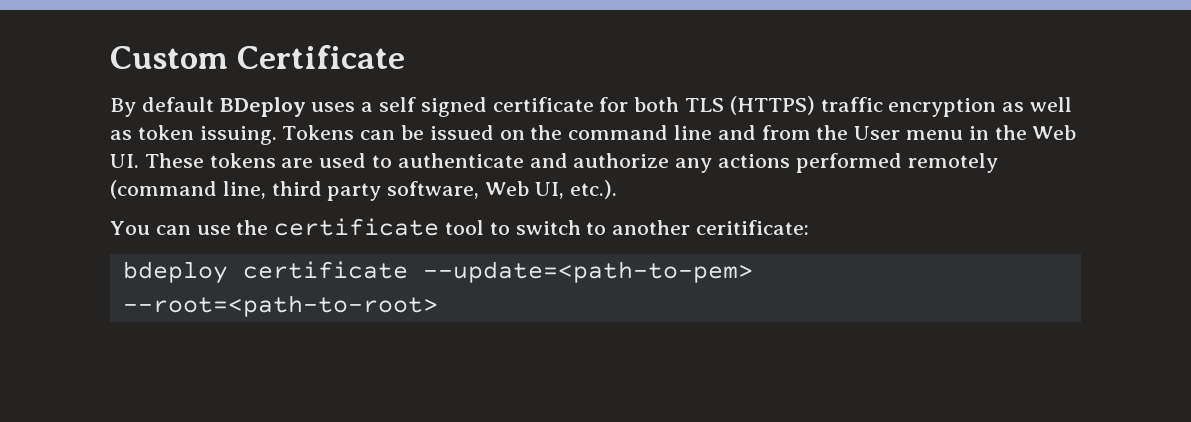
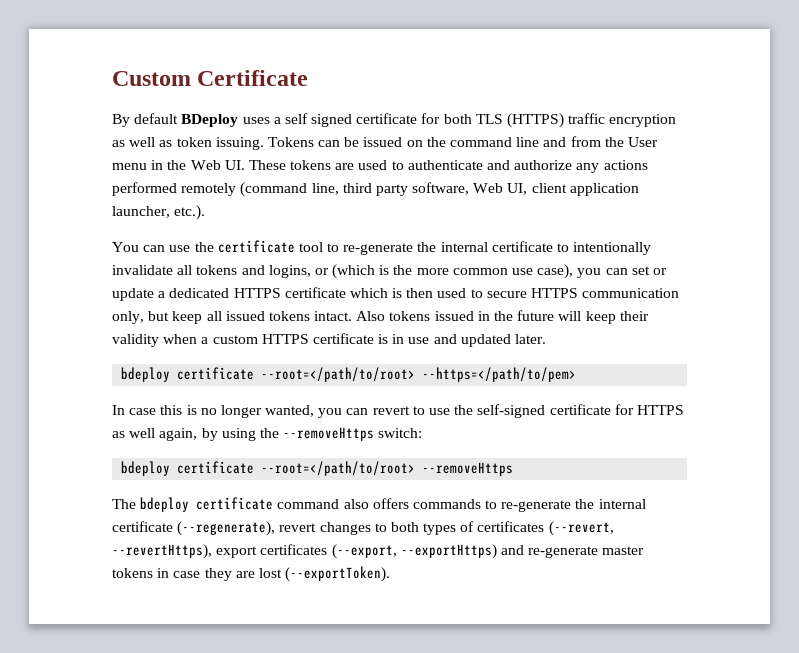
- Tokens can be issued on the command line and from the User menu in the Web UI. These tokens are used to authenticate and authorize any actions performed remotely (command line, third party software, Web UI, etc.).
+ Tokens can be issued on the command line and from the User menu in the Web UI. These tokens are used to authenticate and authorize any actions performed remotely (command line, third party software, Web UI, client application launcher, etc.).
- You can use the certificate tool to switch to another ceritificate:
- bdeploy certificate --update=<path-to-pem> --root=<path-to-root>
+ You can use the certificate tool to re-generate the internal certificate to intentionally invalidate all tokens and logins, or (which is the more common use case), you can set or update a dedicated HTTPS certificate which is then used to secure HTTPS communication only, but keep all issued tokens intact. Also tokens issued in the future will keep their validity when a custom HTTPS certificate is in use and updated later.
+ bdeploy certificate --root=</path/to/root> --https=</path/to/pem>
+ In case this is no longer wanted, you can revert to use the self-signed certificate for HTTPS as well again, by using the --removeHttps switch:
+ bdeploy certificate --root=</path/to/root> --removeHttps
+ The bdeploy certificate command also offers commands to re-generate the internal certificate (--regenerate), revert changes to both types of certificates (--revert, --revertHttps), export certificates (--export, --exportHttps) and re-generate master tokens in case they are lost (--exportToken).

